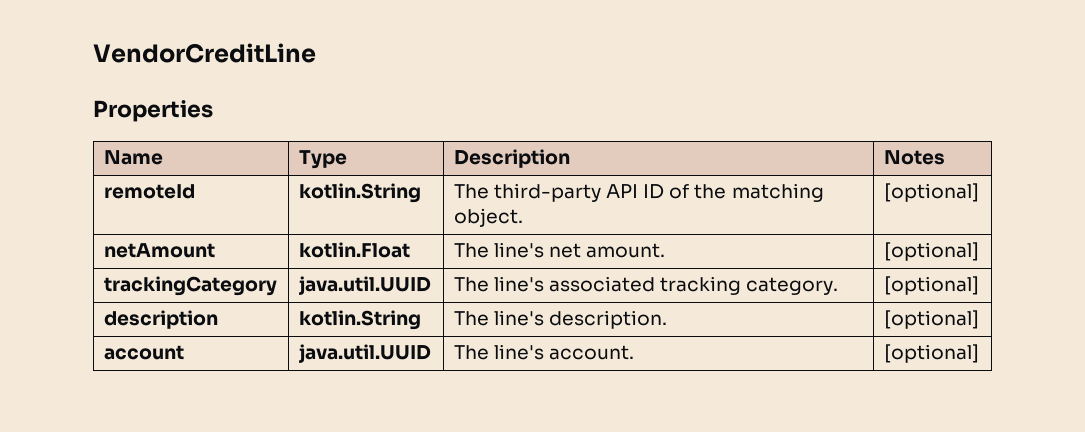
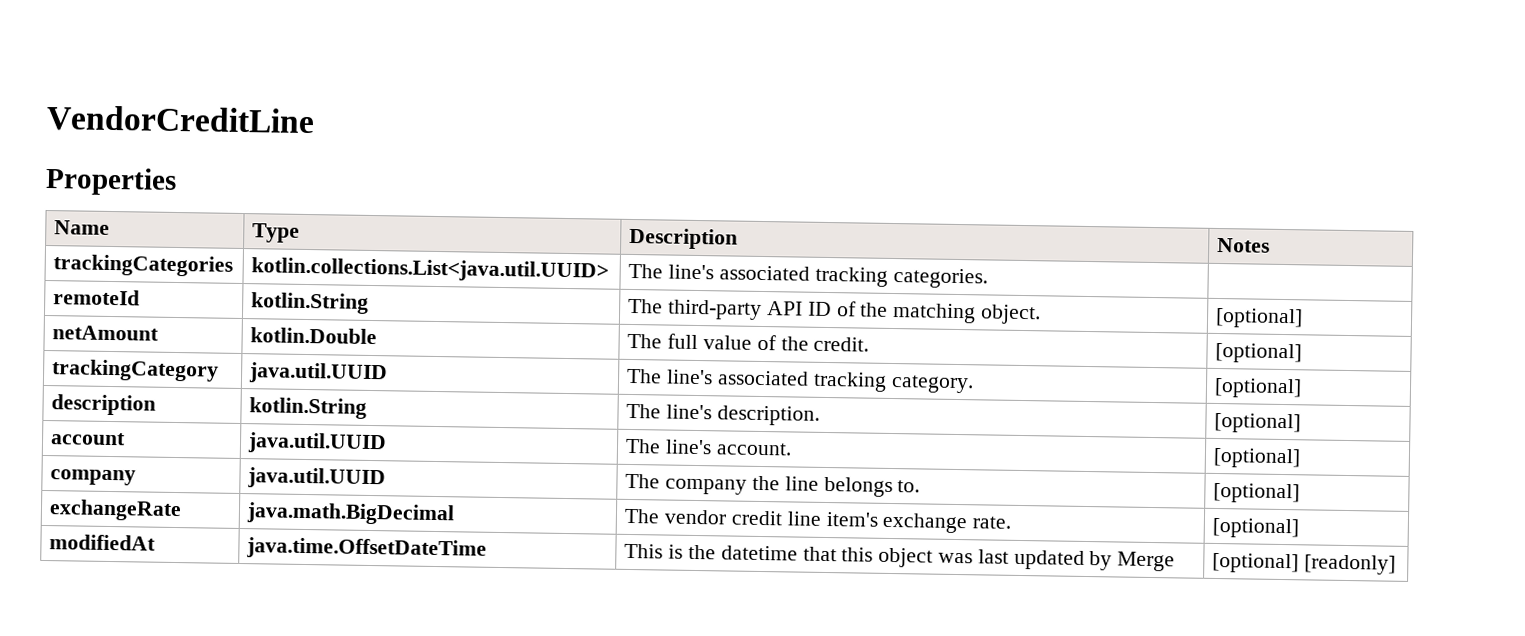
+ trackingCategories | kotlin.collections.List<java.util.UUID> | The line's associated tracking categories. |
- netAmount | kotlin.Float | The line's net amount. | [optional]
+ netAmount | kotlin.Double | The full value of the credit. | [optional]
+ company | java.util.UUID | The company the line belongs to. | [optional]
+ exchangeRate | java.math.BigDecimal | The vendor credit line item's exchange rate. | [optional]
+ modifiedAt | java.time.OffsetDateTime | This is the datetime that this object was last updated by Merge | [optional] [readonly]

